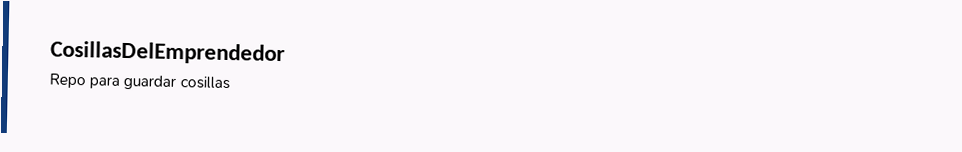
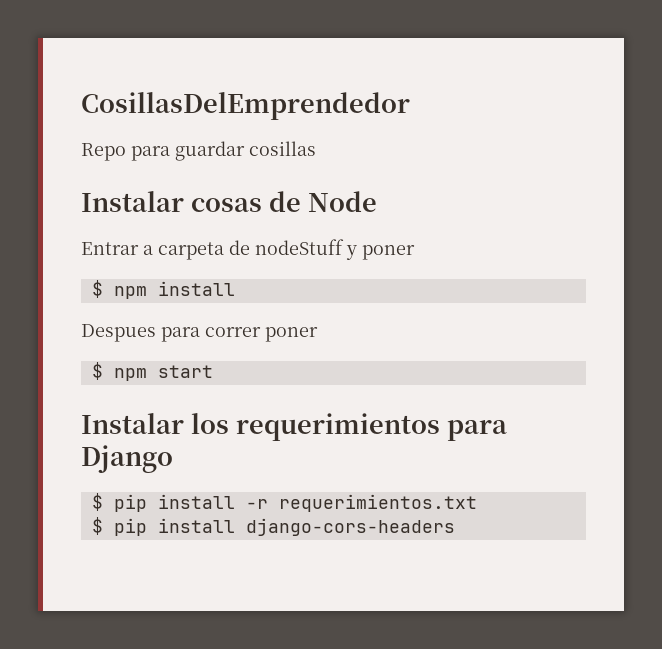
+ Instalar cosas de Node
+ Entrar a carpeta de nodeStuff y poner
+ $ npm install
+ Despues para correr poner
+ $ npm start
+ Instalar los requerimientos para Django
+ $ pip install -r requerimientos.txt
+ $ pip install django-cors-headers

